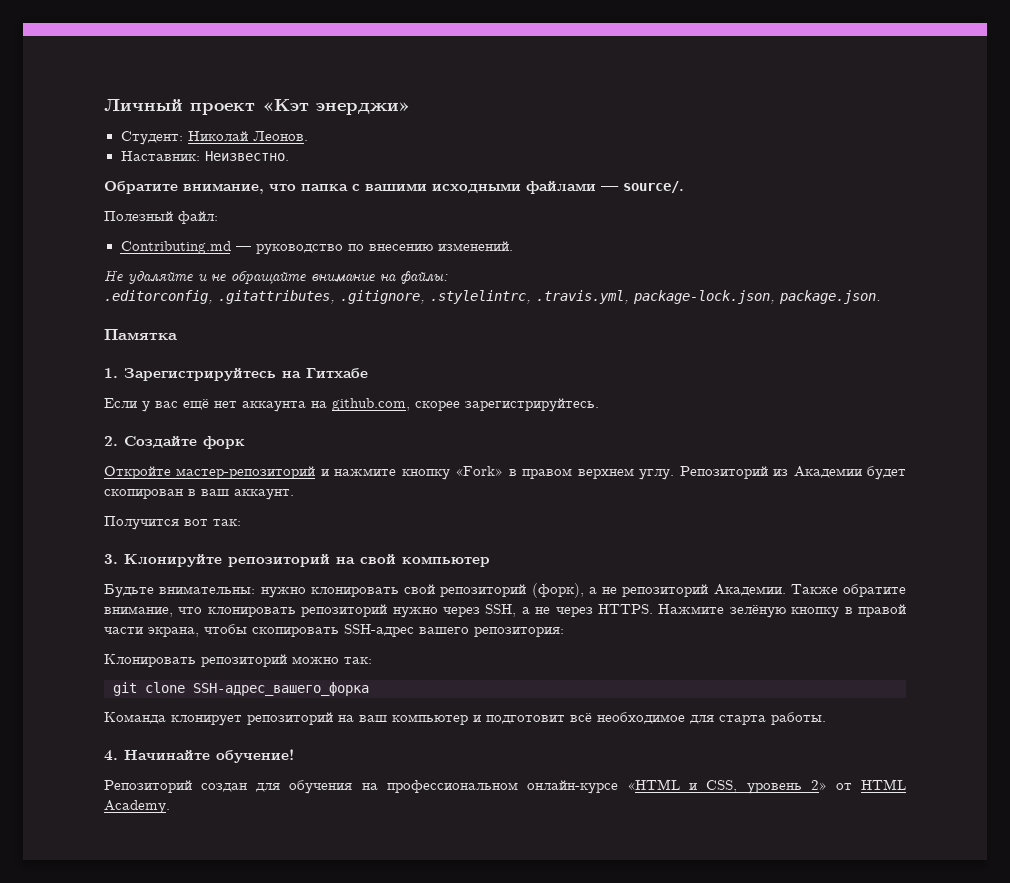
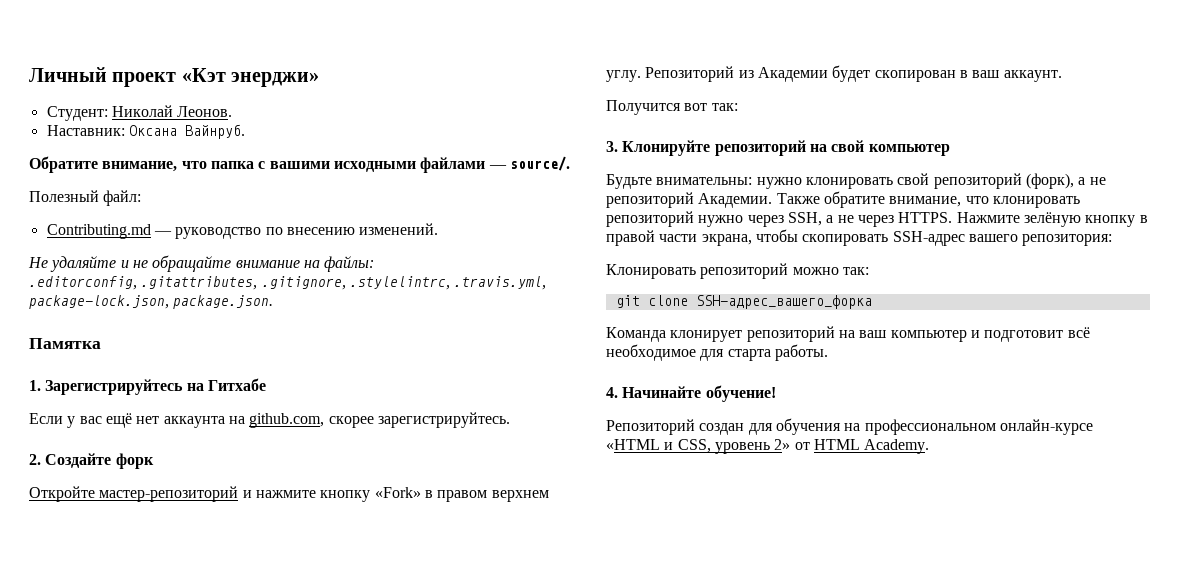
- Наставник: Неизвестно.
+ Наставник: Оксана Вайнруб.

